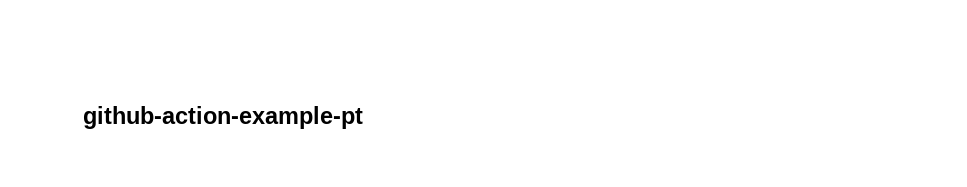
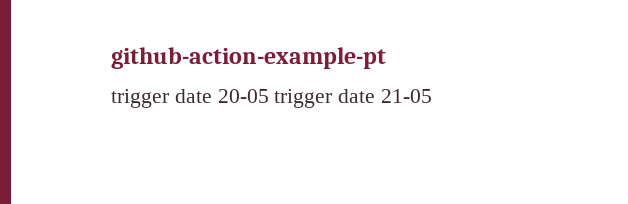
+ trigger date 20-05 trigger date 21-05

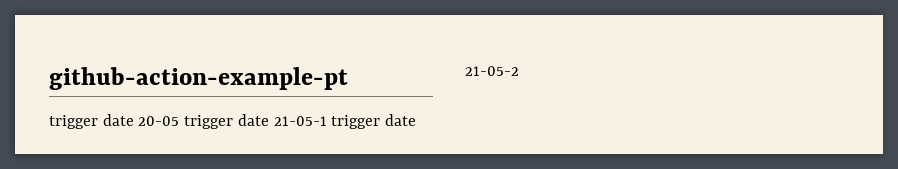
- trigger date 20-05 trigger date 21-05
+ trigger date 20-05 trigger date 21-05-1 trigger date 21-05-2

